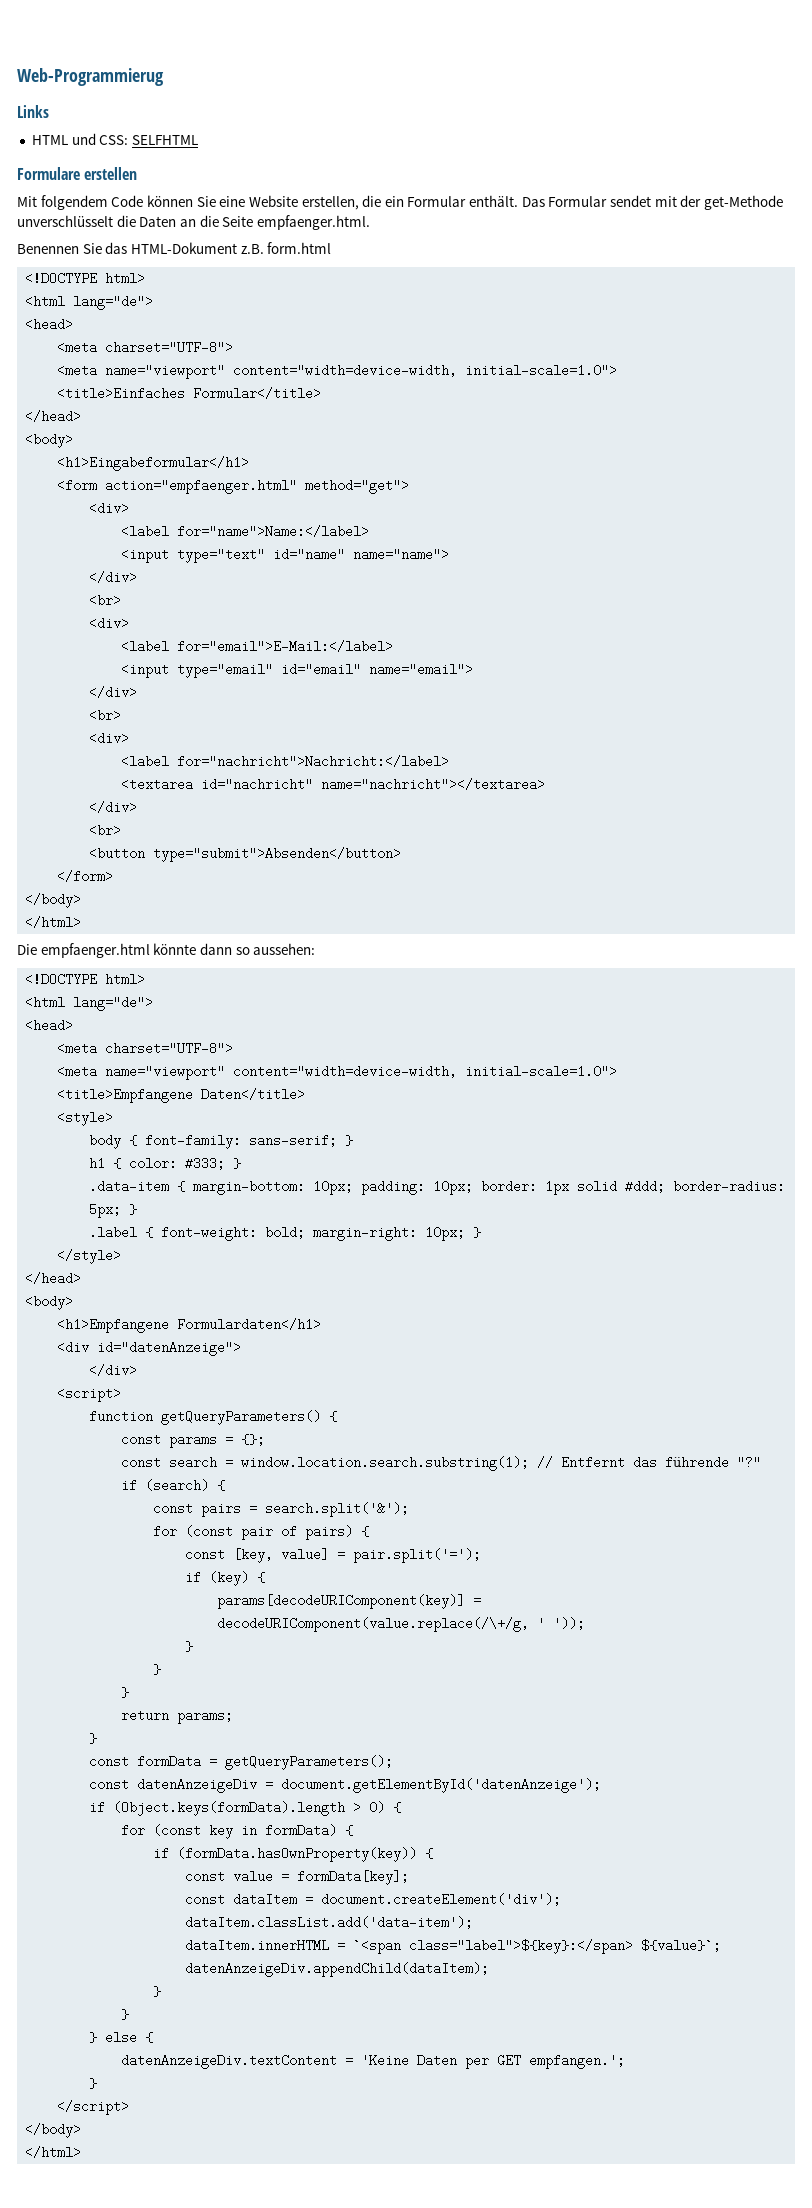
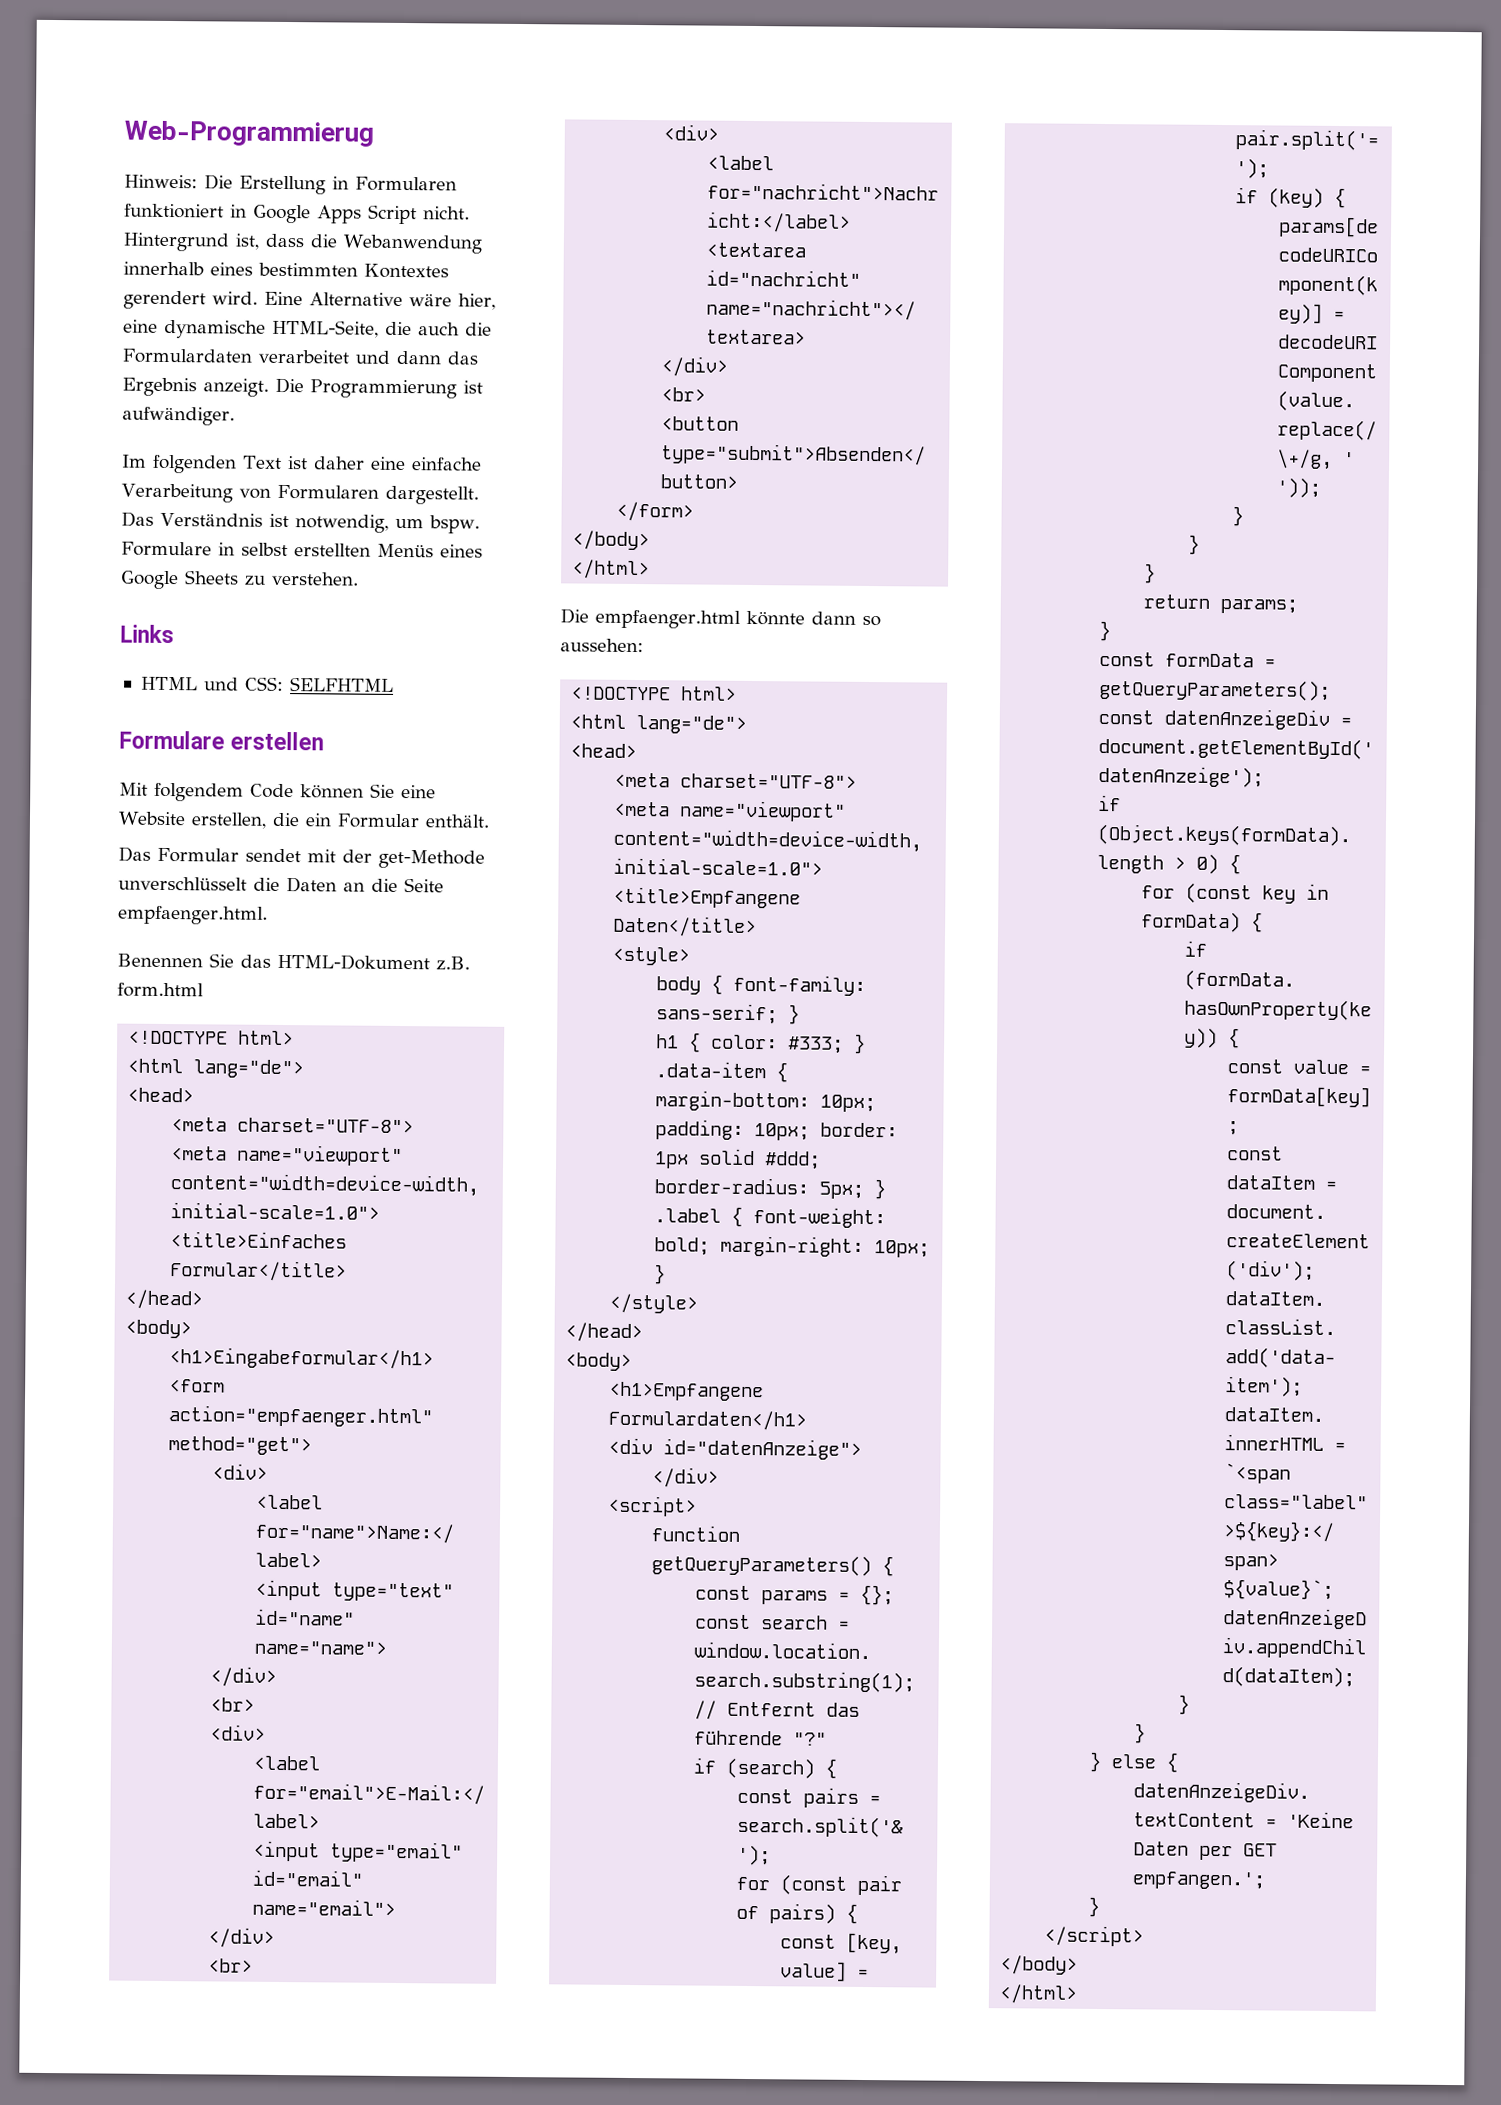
+ Hinweis: Die Erstellung in Formularen funktioniert in Google Apps Script nicht. Hintergrund ist, dass die Webanwendung innerhalb eines bestimmten Kontextes gerendert wird. Eine Alternative wäre hier, eine dynamische HTML-Seite, die auch die Formulardaten verarbeitet und dann das Ergebnis anzeigt. Die Programmierung ist aufwändiger.
+ Im folgenden Text ist daher eine einfache Verarbeitung von Formularen dargestellt. Das Verständnis ist notwendig, um bspw. Formulare in selbst erstellten Menüs eines Google Sheets zu verstehen.
- Mit folgendem Code können Sie eine Website erstellen, die ein Formular enthält. Das Formular sendet mit der get-Methode unverschlüsselt die Daten an die Seite empfaenger.html.
+ Mit folgendem Code können Sie eine Website erstellen, die ein Formular enthält.
+ Das Formular sendet mit der get-Methode unverschlüsselt die Daten an die Seite empfaenger.html.

